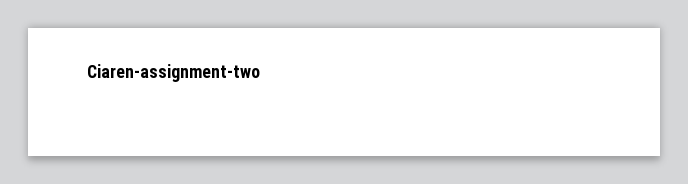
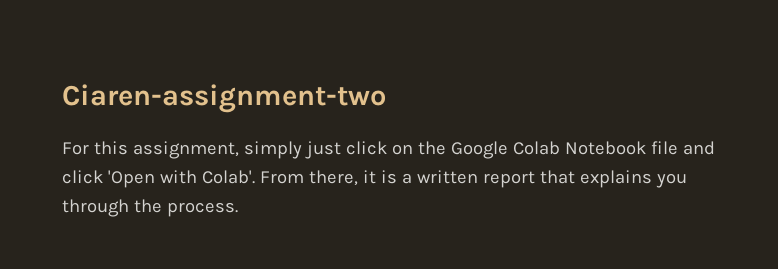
+ For this assignment, simply just click on the Google Colab Notebook file and click 'Open with Colab'. From there, it is a written report that explains you through the process.

